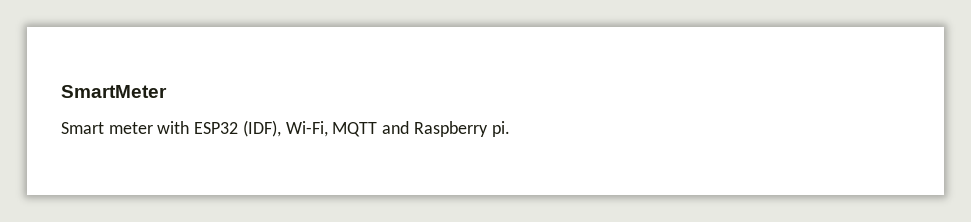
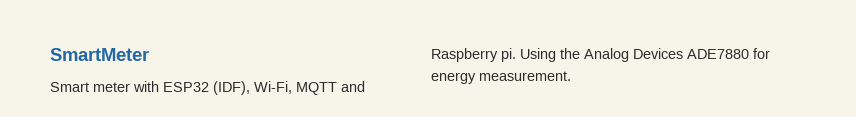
+ Using the Analog Devices ADE7880 for energy measurement.

